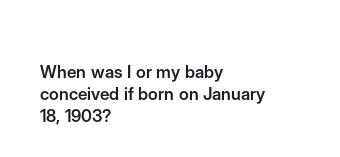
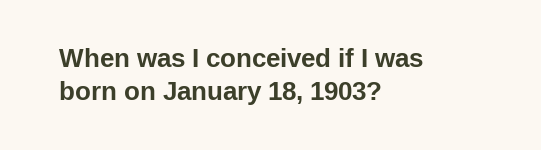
- When was I or my baby conceived if born on January 18, 1903?
+ When was I conceived if I was born on January 18, 1903?

